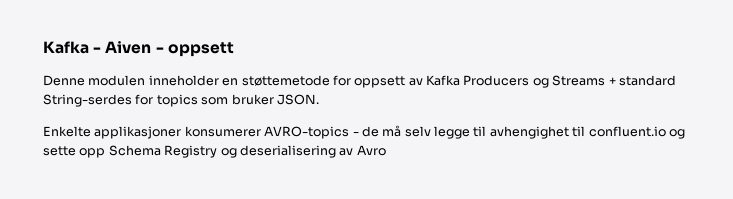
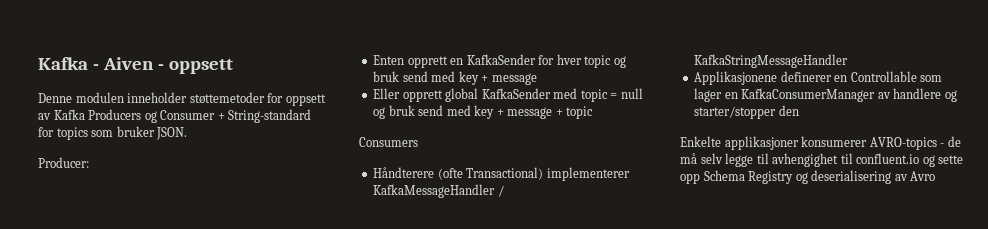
- Denne modulen inneholder en støttemetode for oppsett av Kafka Producers og Streams + standard String-serdes for topics som bruker JSON.
+ Denne modulen inneholder støttemetoder for oppsett av Kafka Producers og Consumer + String-standard for topics som bruker JSON.
+ Producer:
+ Enten opprett en KafkaSender for hver topic og bruk send med key + message
+ Eller opprett global KafkaSender med topic = null og bruk send med key + message + topic
+ Consumers
+ Håndterere (ofte Transactional) implementerer KafkaMessageHandler / KafkaStringMessageHandler
+ Applikasjonene definerer en Controllable som lager en KafkaConsumerManager av handlere og starter/stopper den

